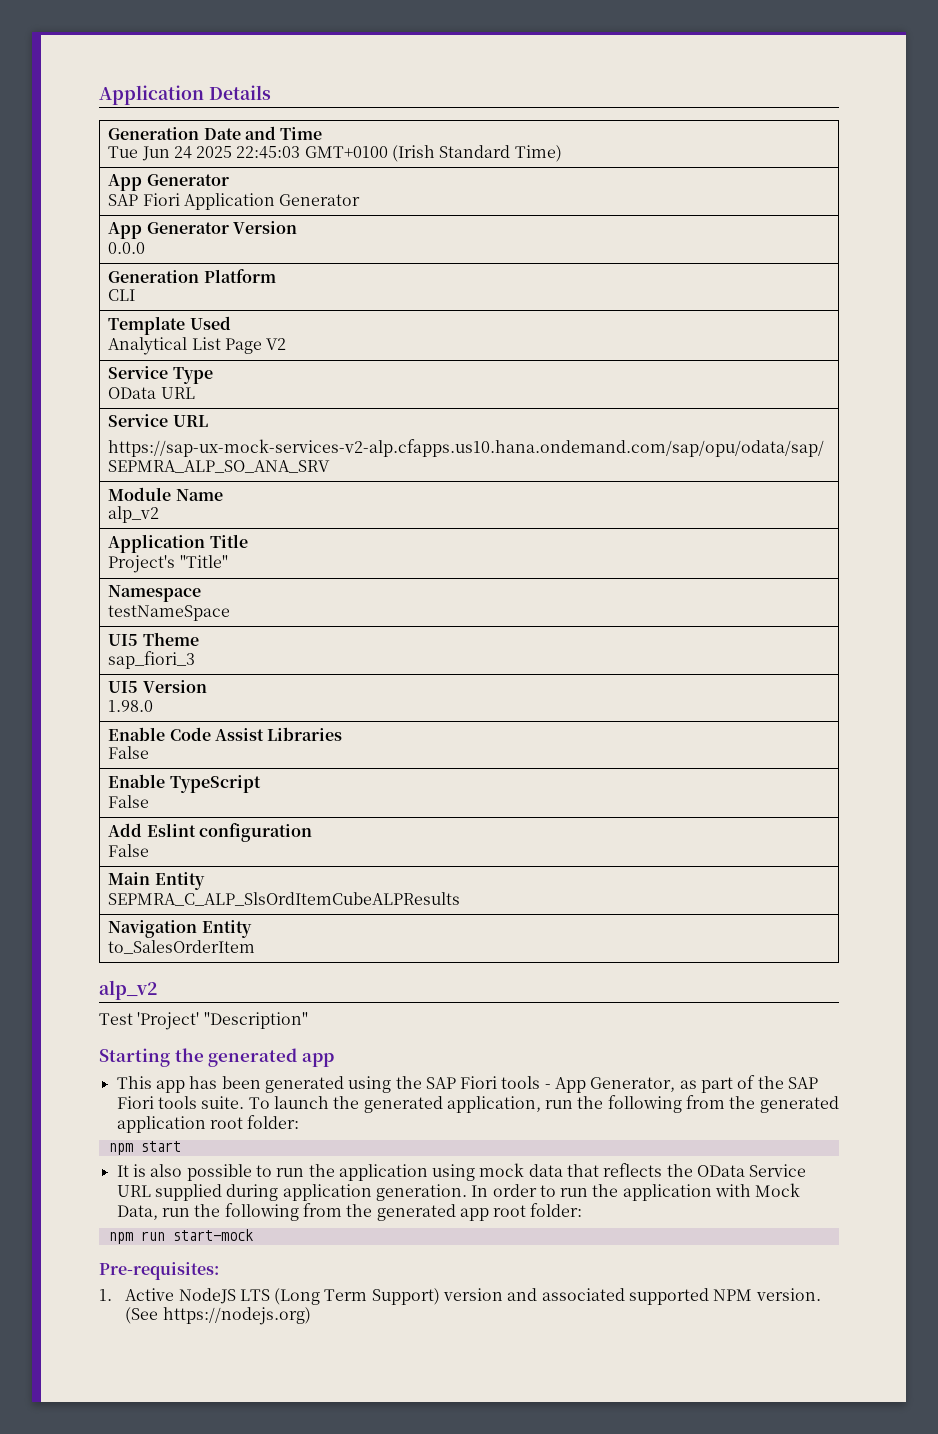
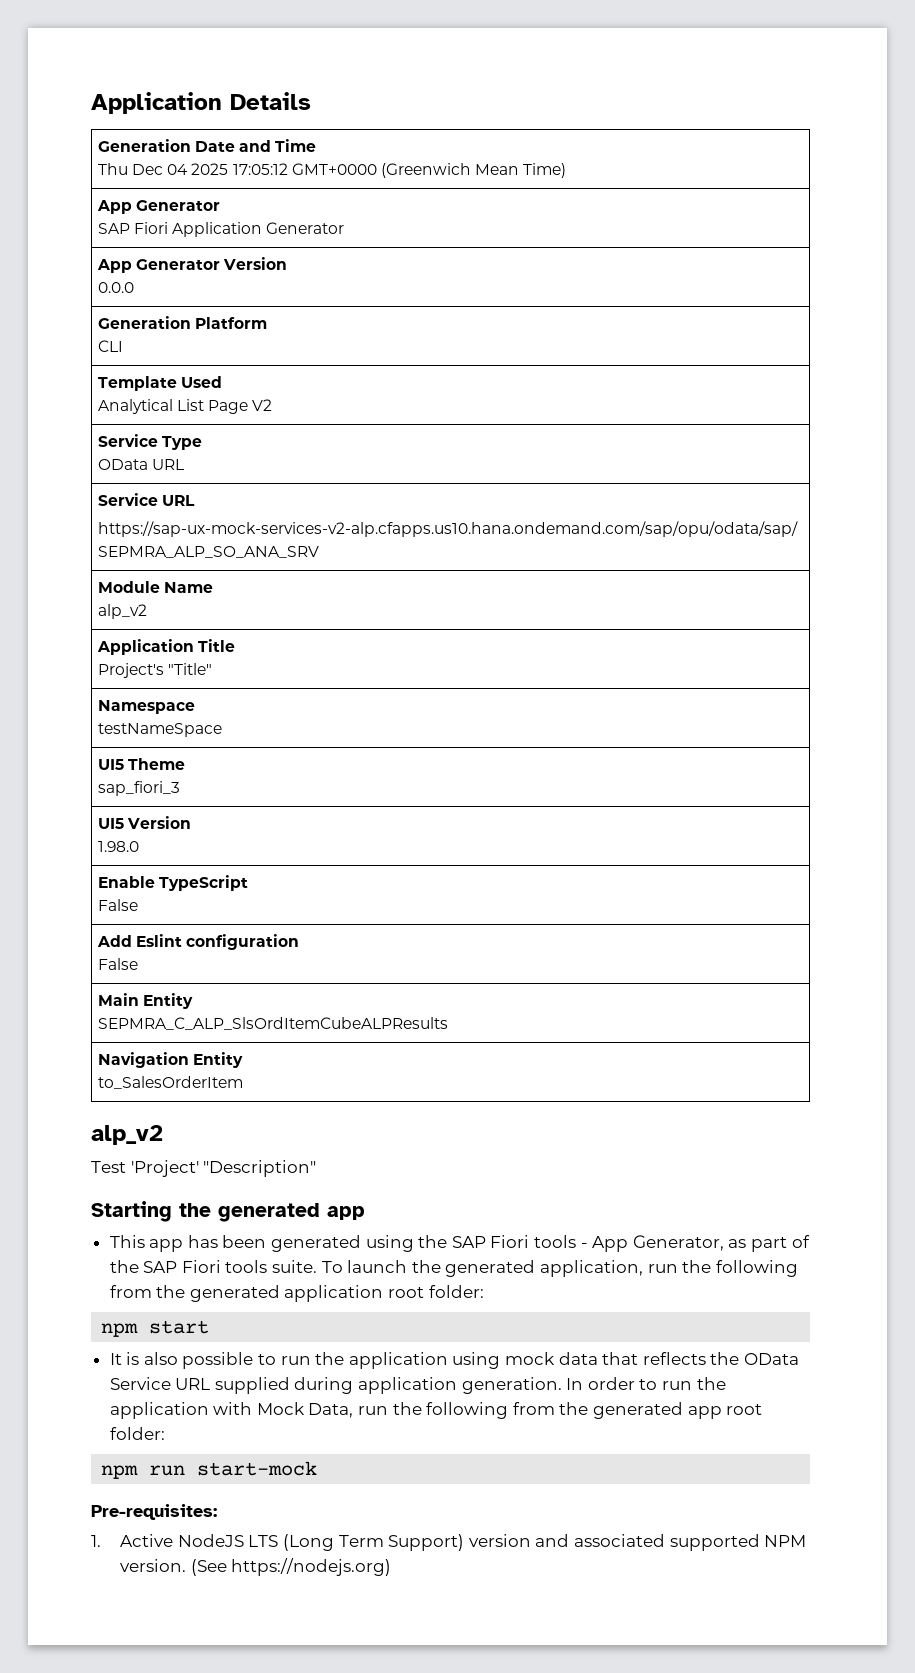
  Generation Date and Time
- Tue Jun 24 2025 22:45:03 GMT+0100 (Irish Standard Time)
+ Thu Dec 04 2025 17:05:12 GMT+0000 (Greenwich Mean Time)
- Enable Code Assist Libraries
- False

